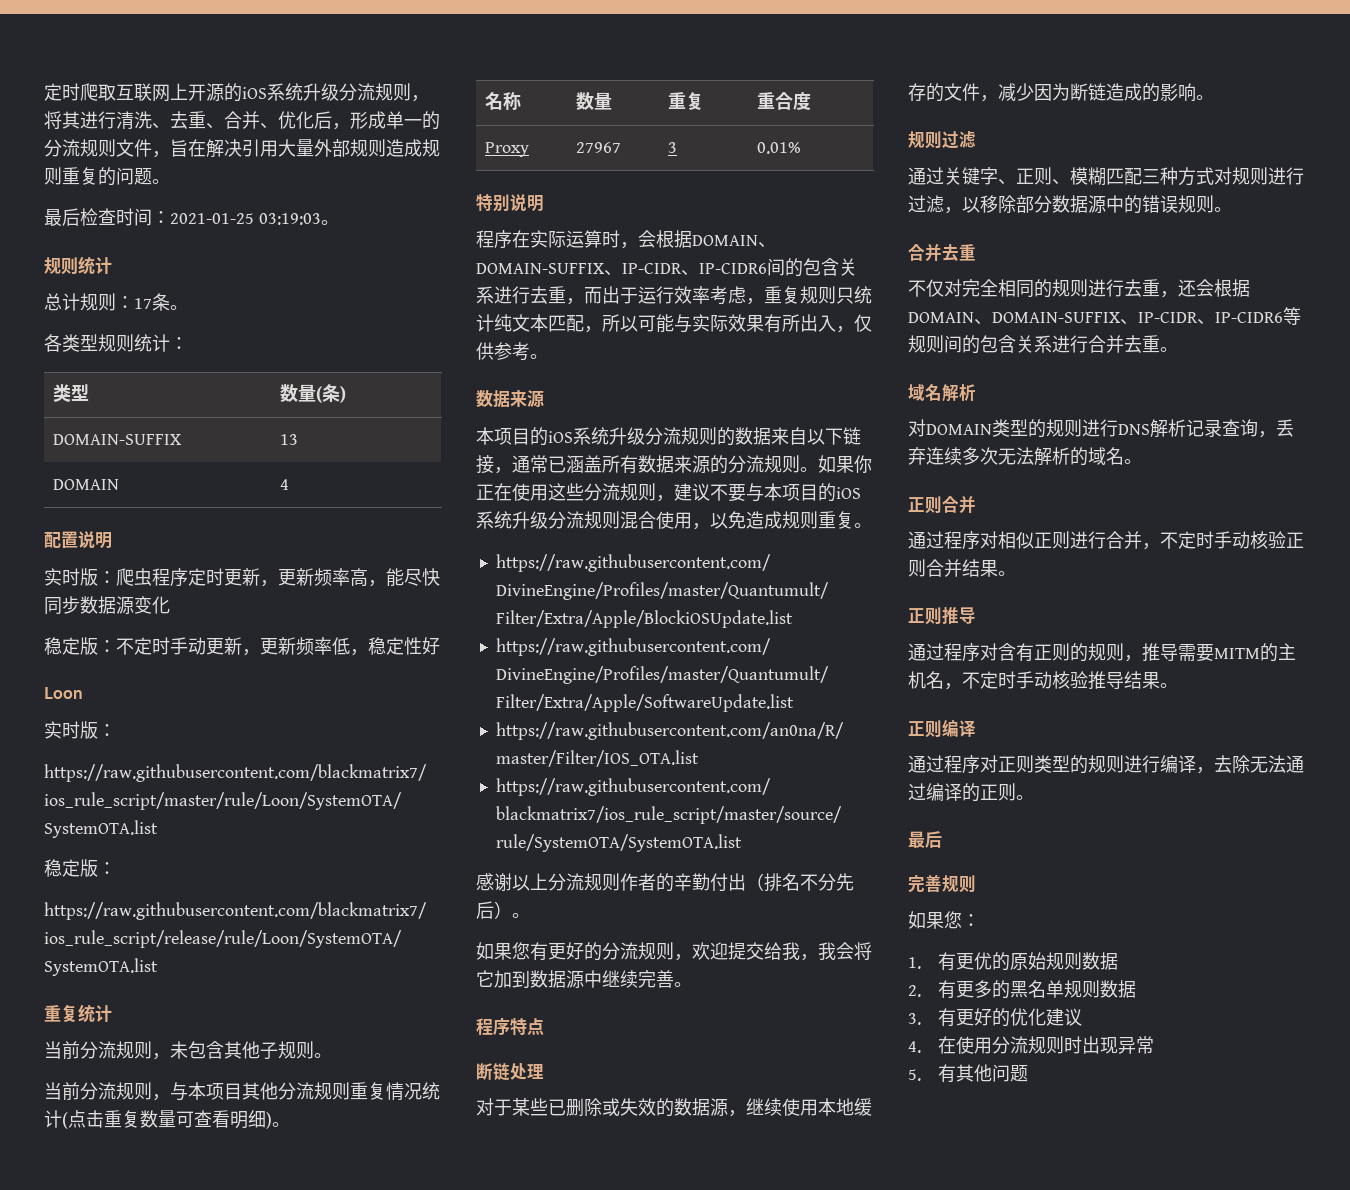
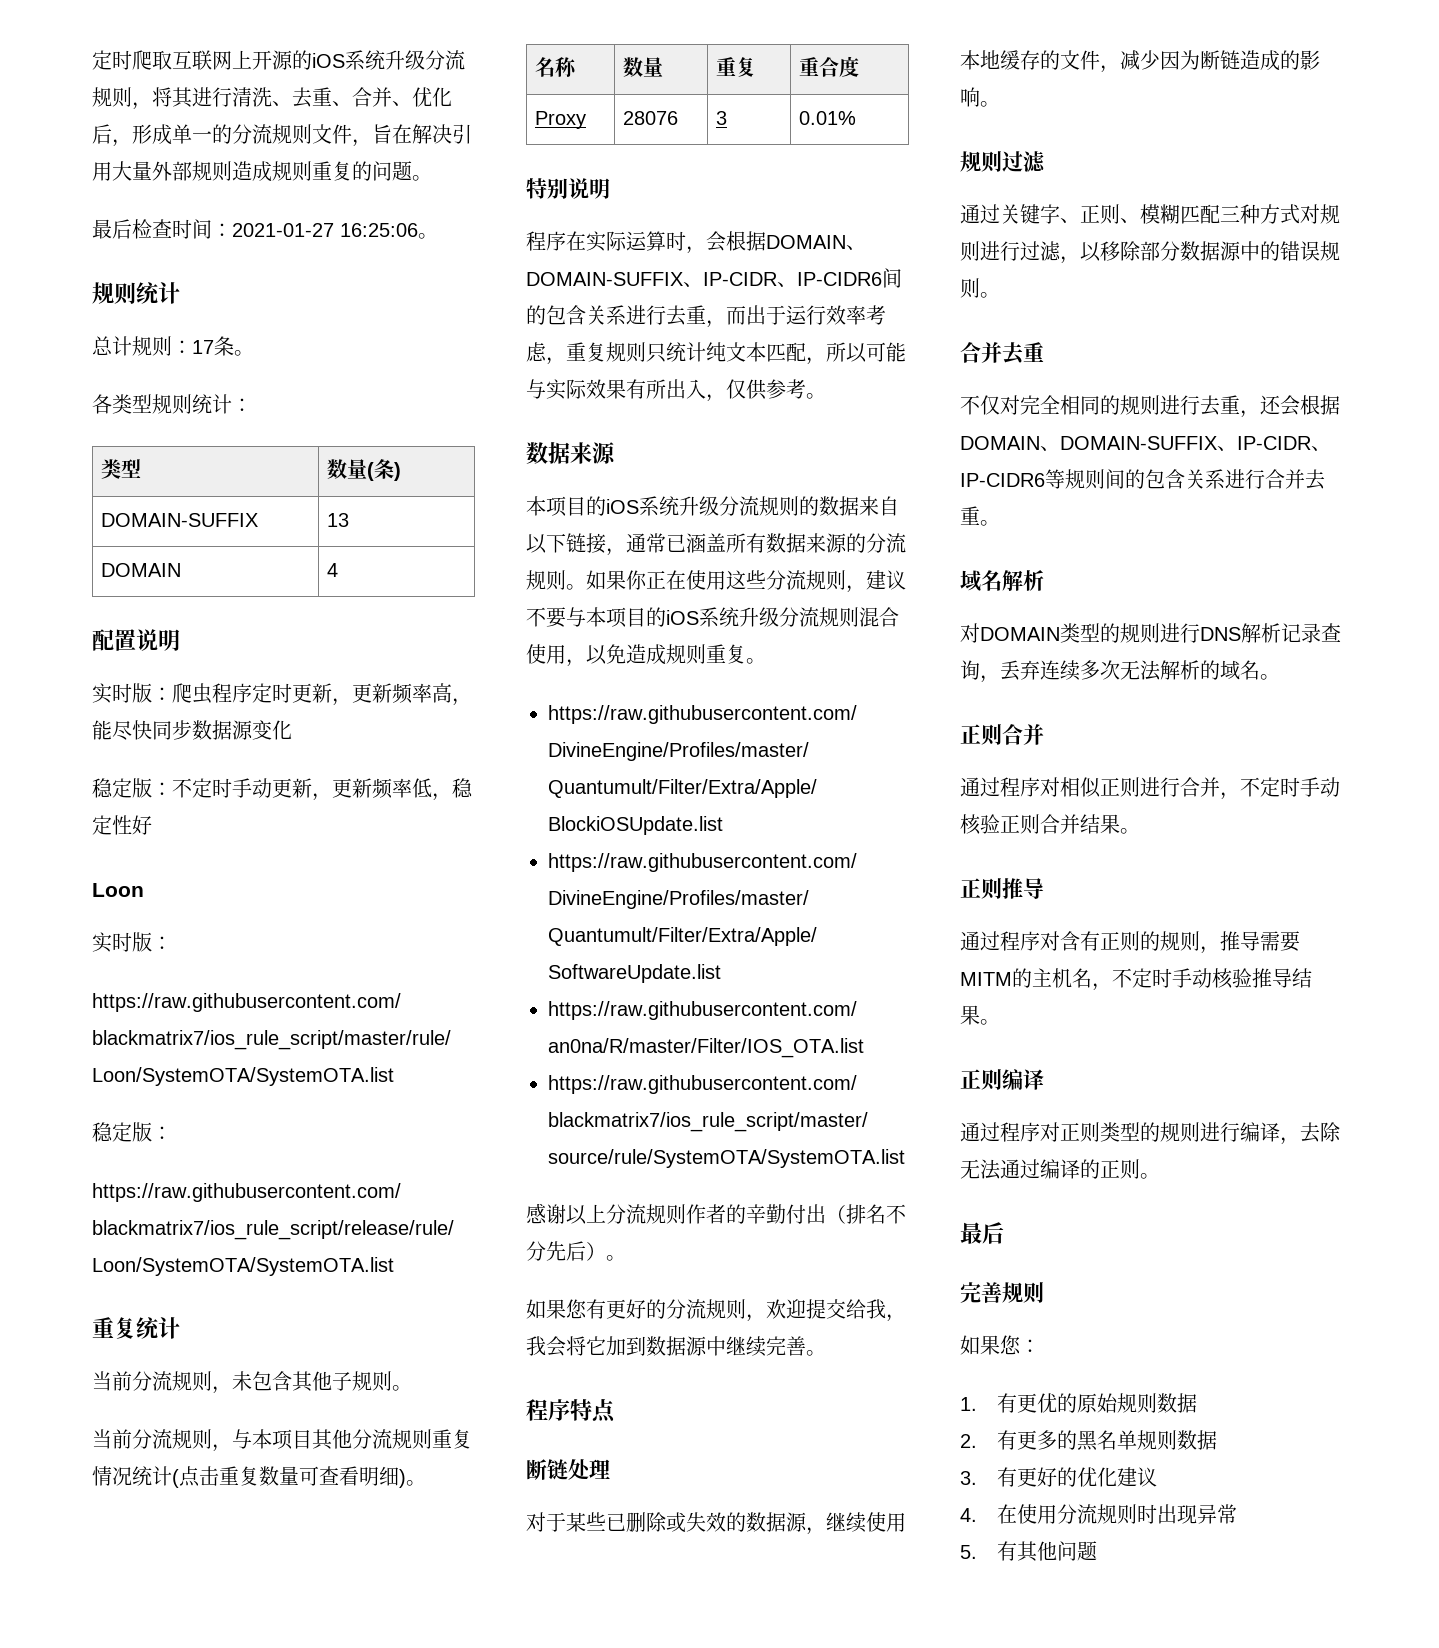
- 最后检查时间：2021-01-25 03:19:03。
+ 最后检查时间：2021-01-27 16:25:06。
- Proxy | 27967 | 3 | 0.01%
+ Proxy | 28076 | 3 | 0.01%

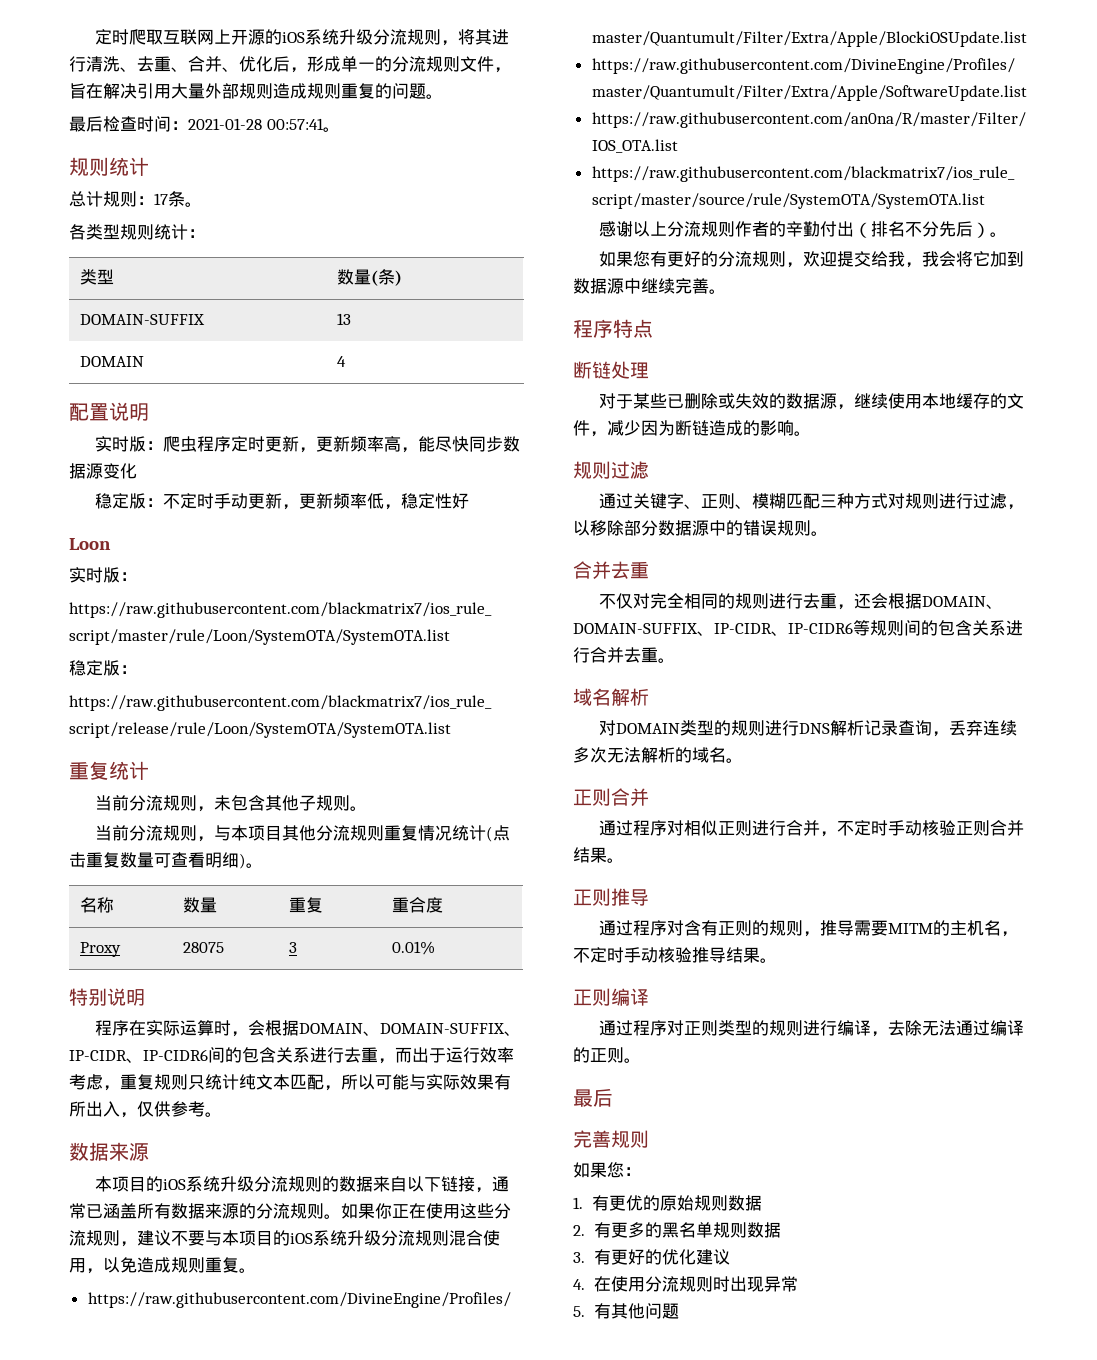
- 最后检查时间：2021-01-27 16:25:06。
+ 最后检查时间：2021-01-28 00:57:41。
- Proxy | 28076 | 3 | 0.01%
+ Proxy | 28075 | 3 | 0.01%

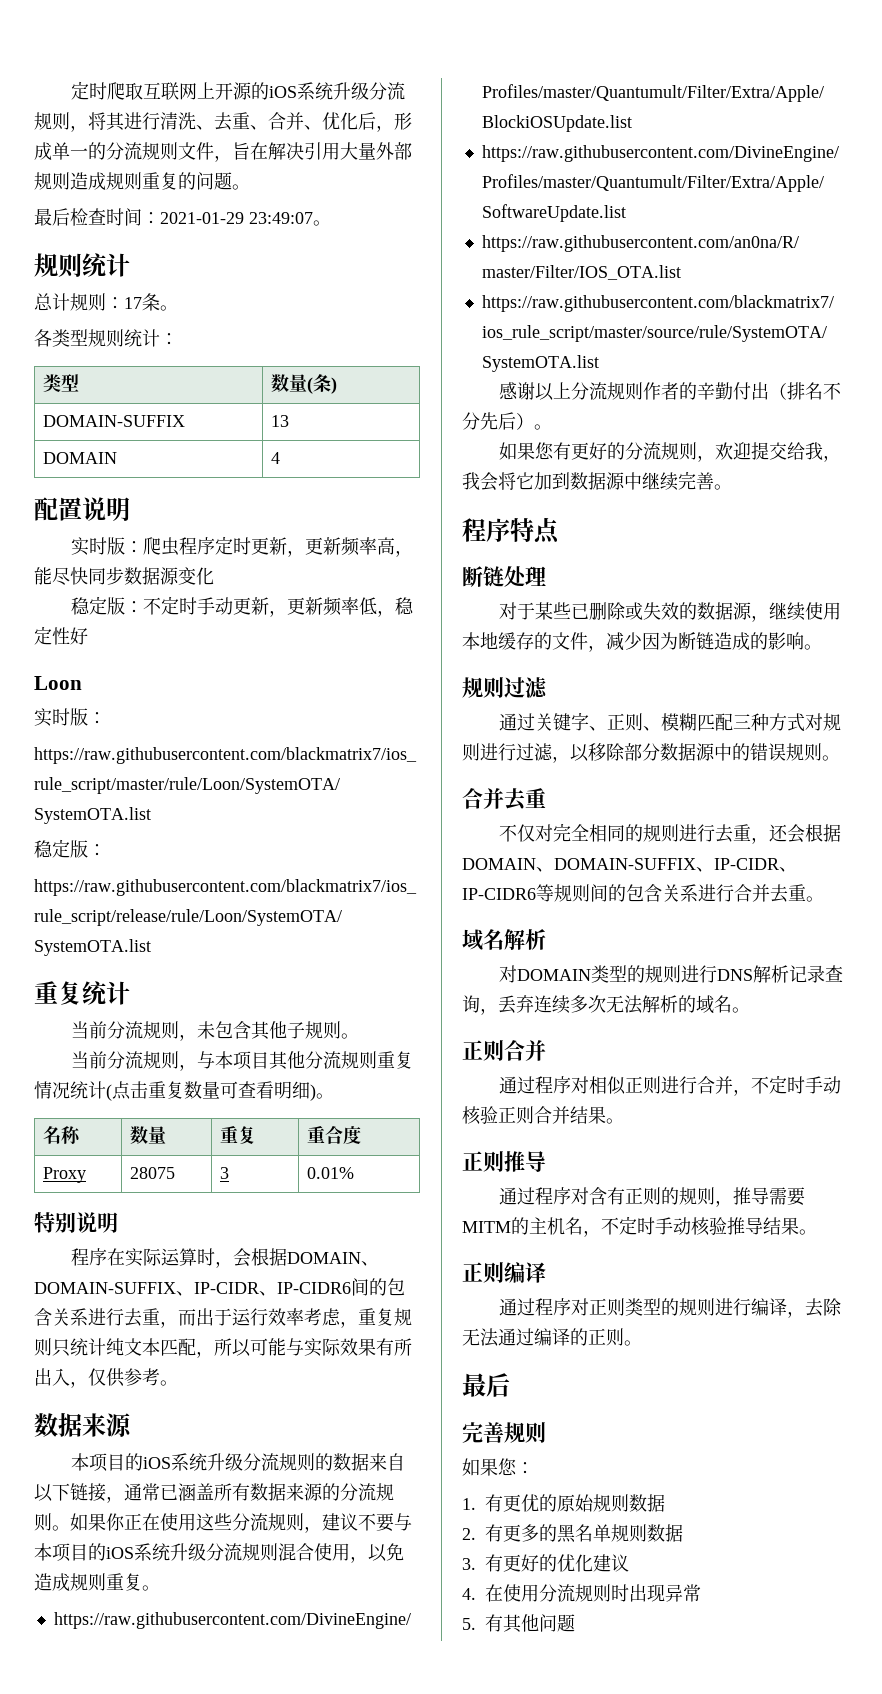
- 最后检查时间：2021-01-28 00:57:41。
+ 最后检查时间：2021-01-29 23:49:07。

